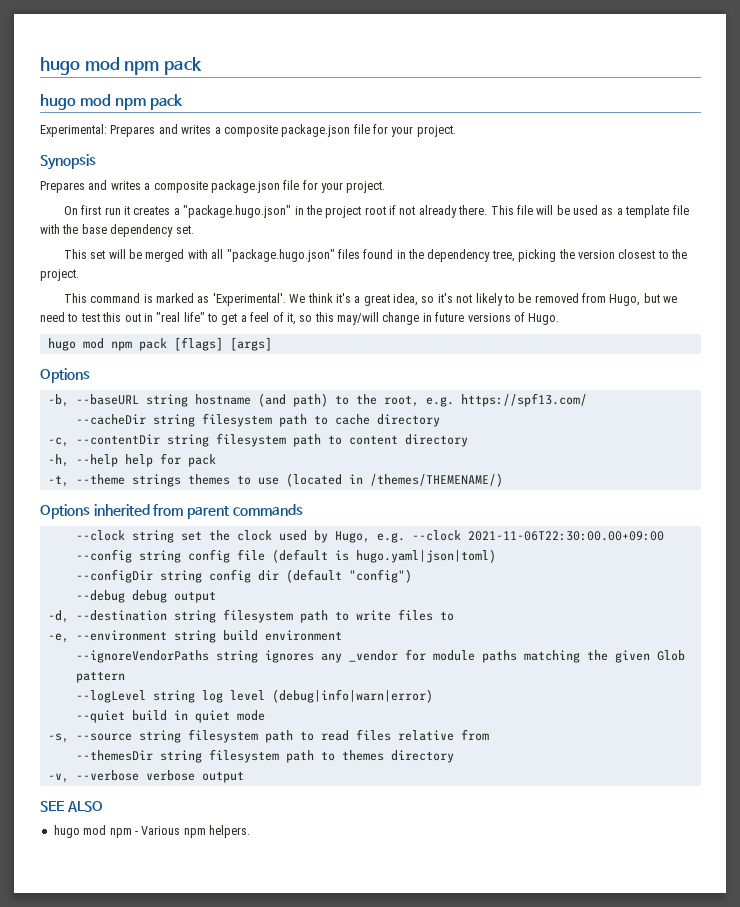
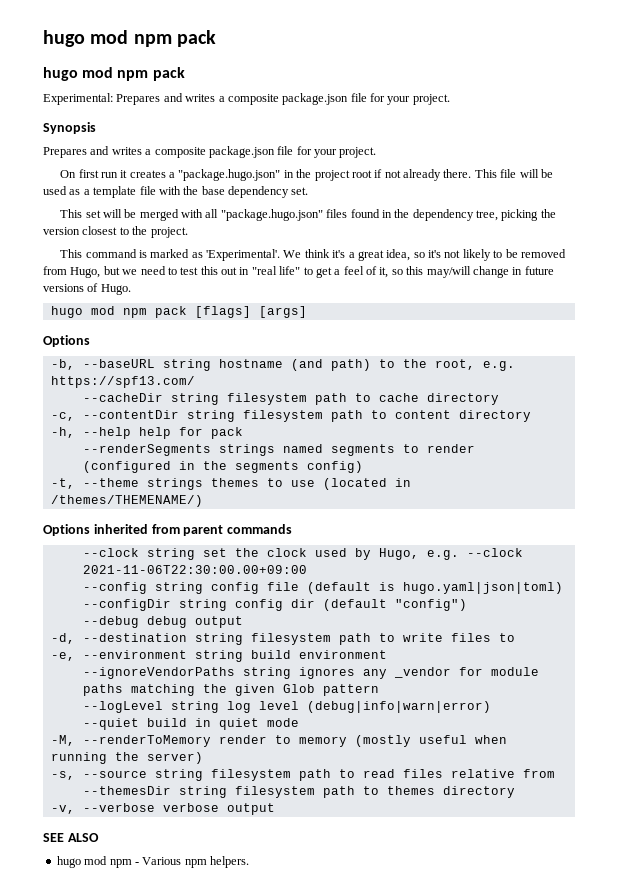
+ --renderSegments strings named segments to render (configured in the segments config)
+ -M, --renderToMemory render to memory (mostly useful when running the server)

